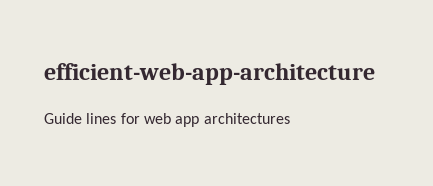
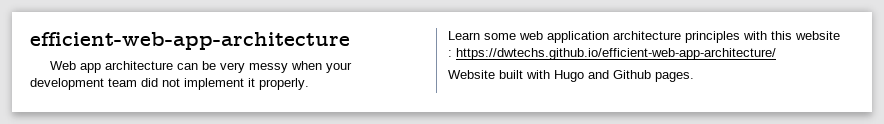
- Guide lines for web app architectures
+ Web app architecture can be very messy when your development team did not implement it properly.
+ Learn some web application architecture principles with this website : https://dwtechs.github.io/efficient-web-app-architecture/
+ Website built with Hugo and Github pages.

